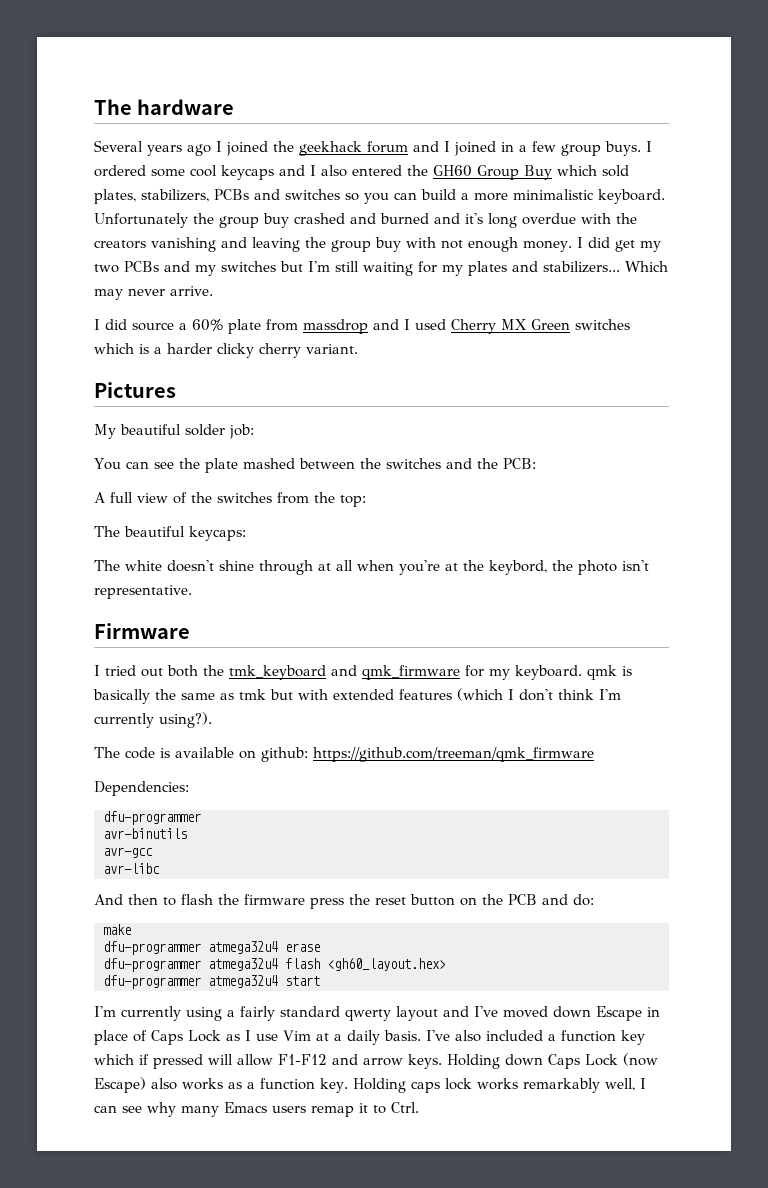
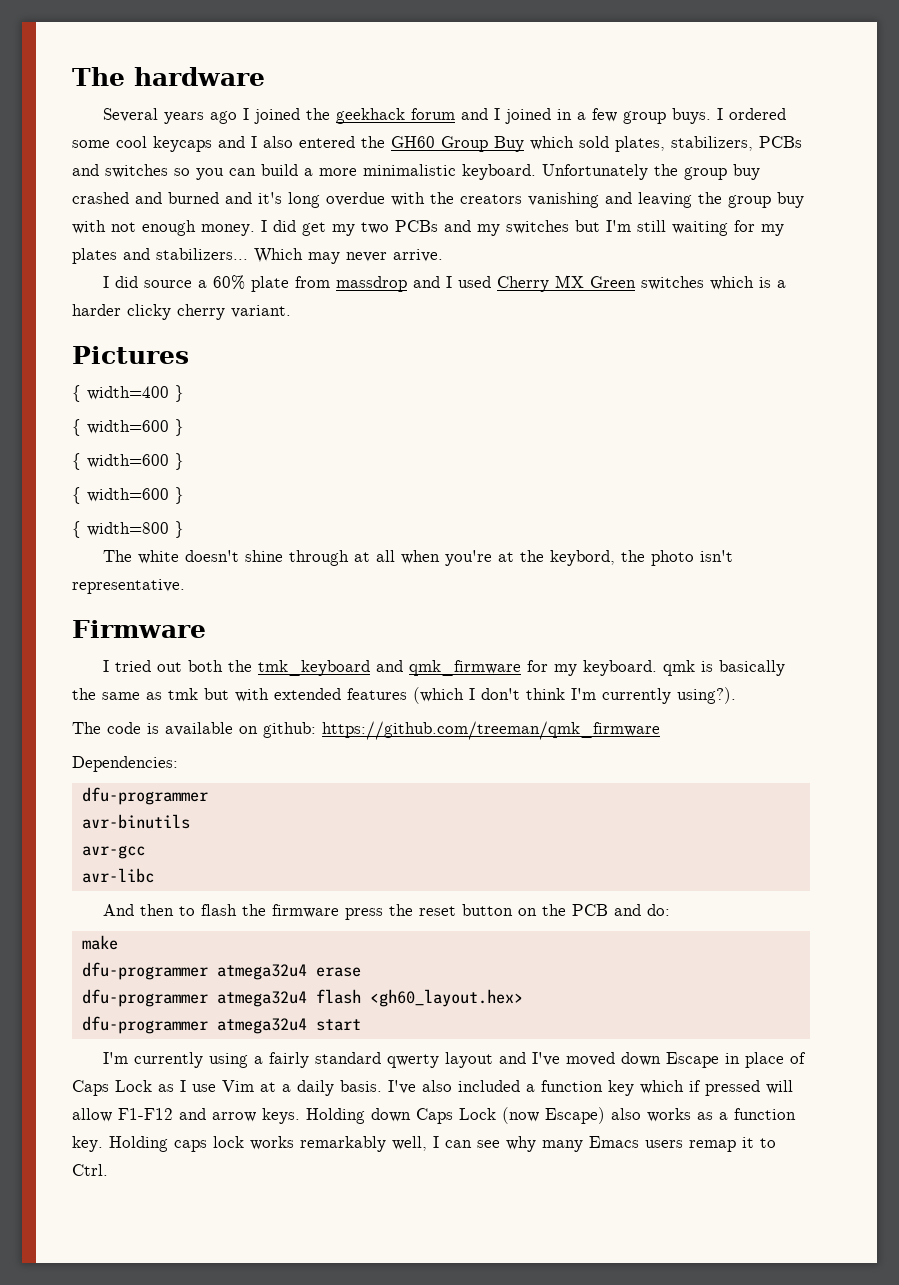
- My beautiful solder job:
- You can see the plate mashed between the switches and the PCB:
- A full view of the switches from the top:
- The beautiful keycaps:
+ { width=400 }
+ { width=600 }
+ { width=600 }
+ { width=600 }
+ { width=800 }

